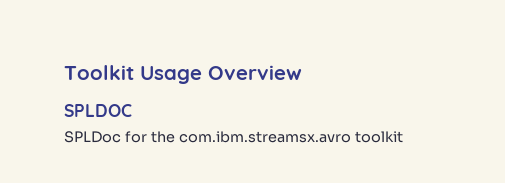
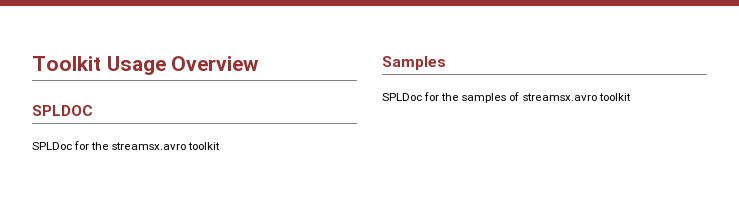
- SPLDoc for the com.ibm.streamsx.avro toolkit
+ SPLDoc for the streamsx.avro toolkit
+ Samples
+ SPLDoc for the samples of streamsx.avro toolkit

